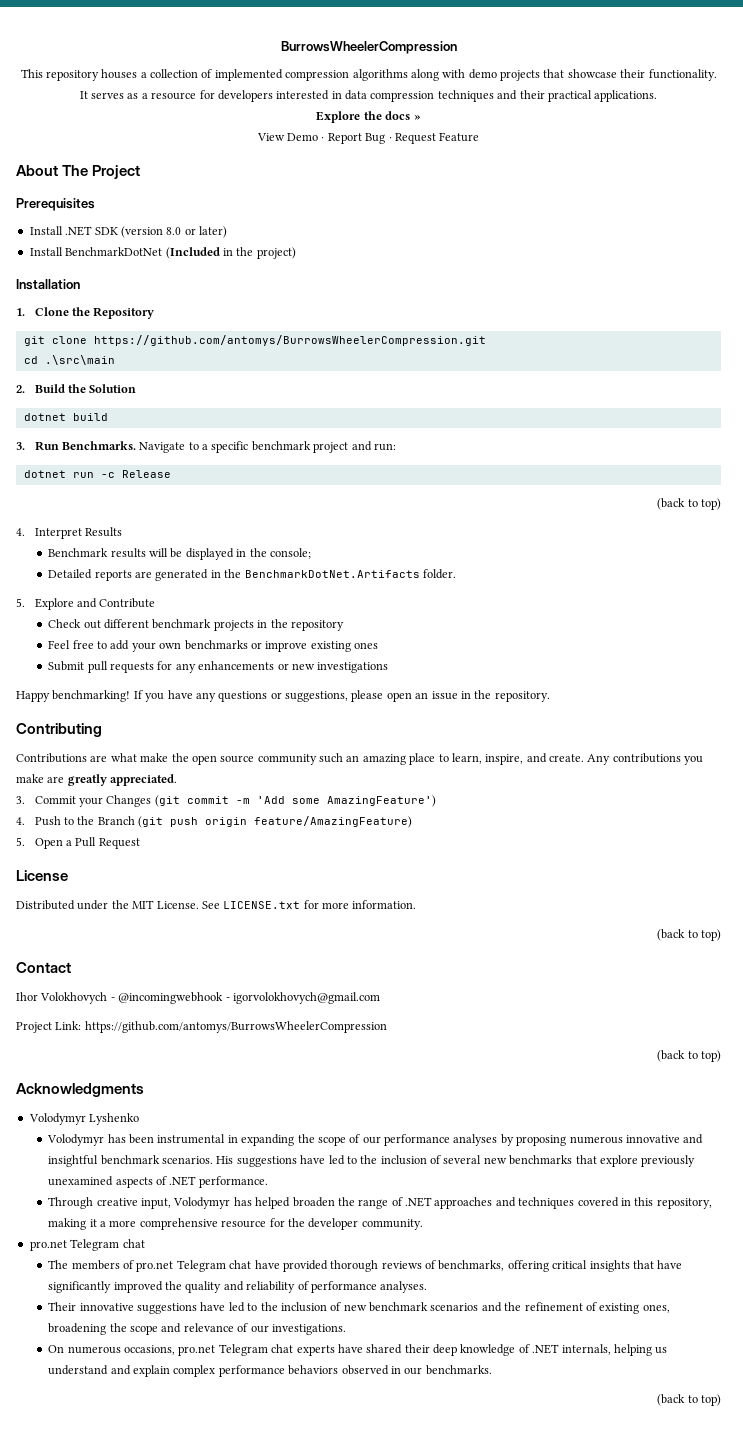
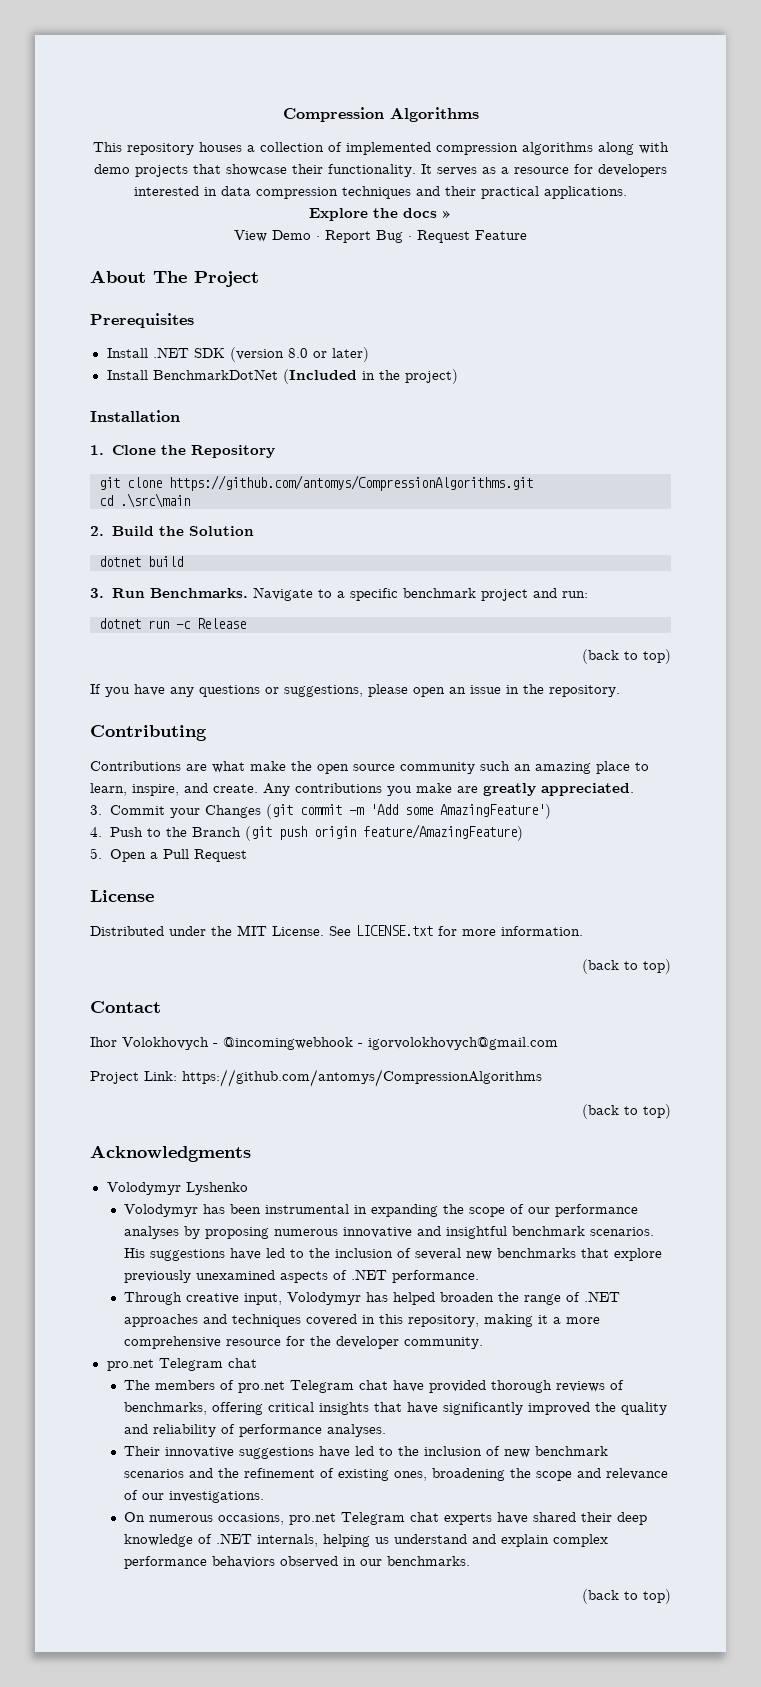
- BurrowsWheelerCompression
+ Compression Algorithms
- git clone https://github.com/antomys/BurrowsWheelerCompression.git
+ git clone https://github.com/antomys/CompressionAlgorithms.git
- 4. Interpret Results
- Benchmark results will be displayed in the console;
- Detailed reports are generated in the BenchmarkDotNet.Artifacts folder.
- 5. Explore and Contribute
- Check out different benchmark projects in the repository
- Feel free to add your own benchmarks or improve existing ones
- Submit pull requests for any enhancements or new investigations
- Happy benchmarking!
- Project Link: https://github.com/antomys/BurrowsWheelerCompression
+ Project Link: https://github.com/antomys/CompressionAlgorithms

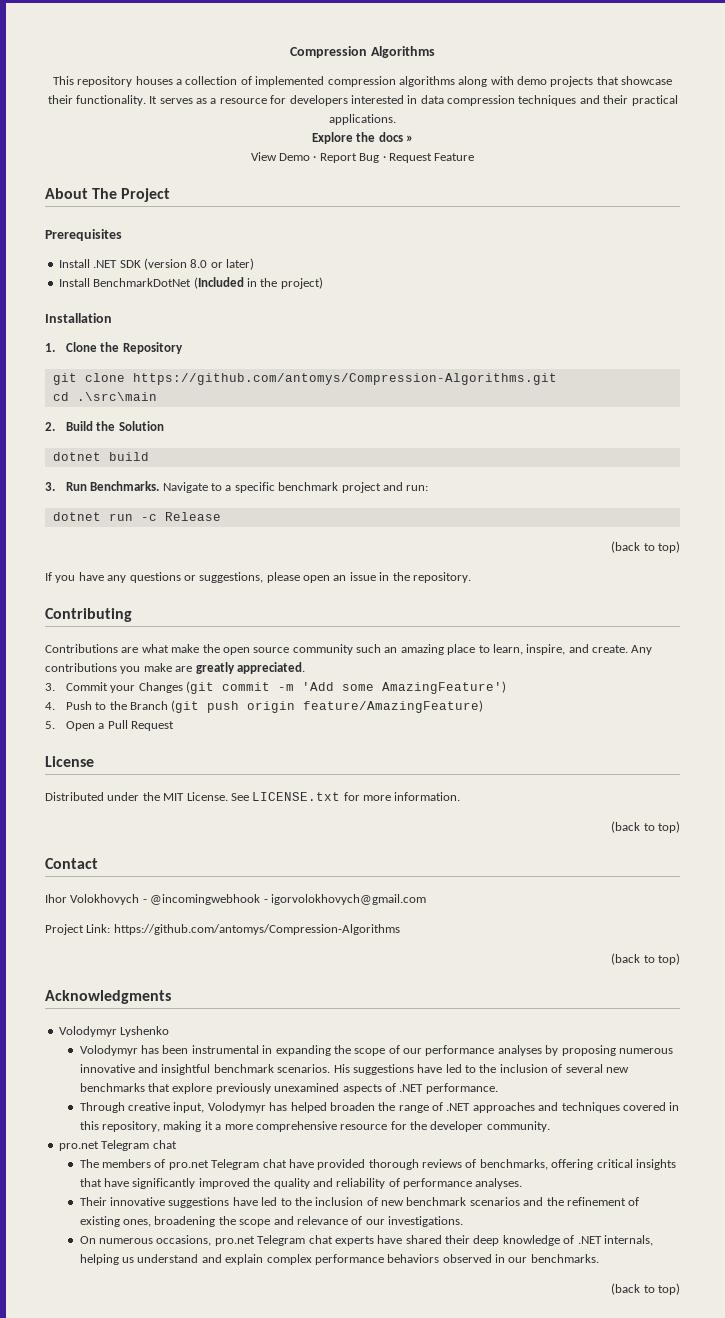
- git clone https://github.com/antomys/CompressionAlgorithms.git
+ git clone https://github.com/antomys/Compression-Algorithms.git
- Project Link: https://github.com/antomys/CompressionAlgorithms
+ Project Link: https://github.com/antomys/Compression-Algorithms

